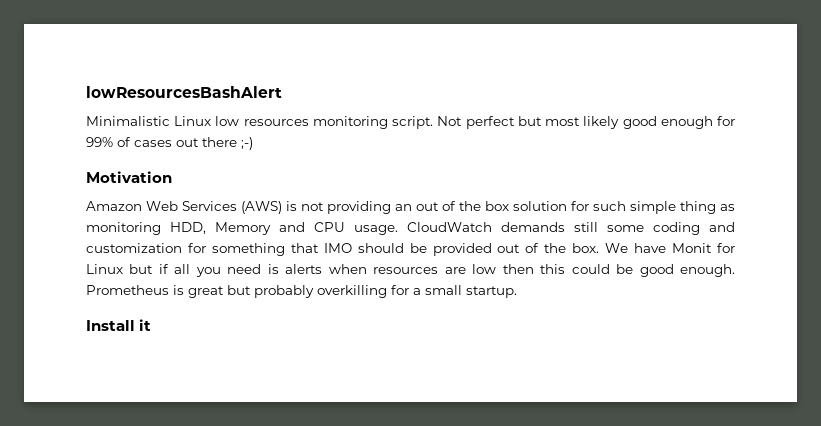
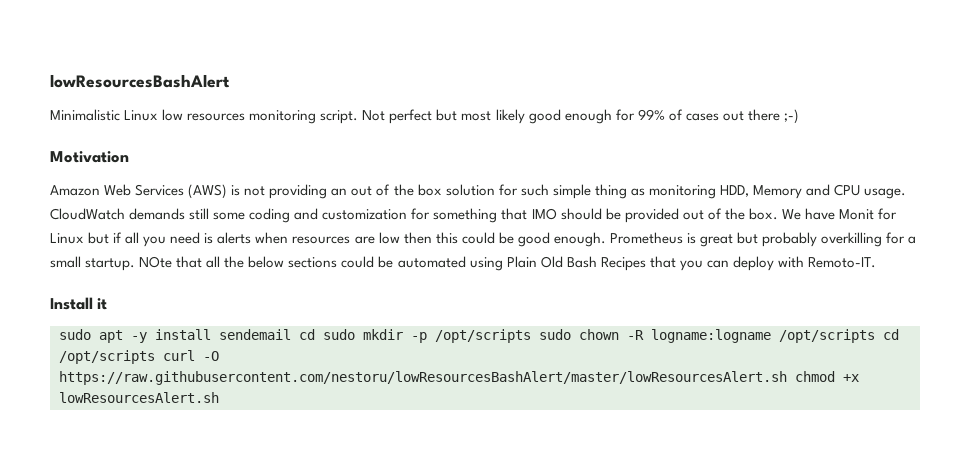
- Prometheus is great but probably overkilling for a small startup.
+ Prometheus is great but probably overkilling for a small startup. NOte that all the below sections could be automated using Plain Old Bash Recipes that you can deploy with Remoto-IT.
  Install it
+ sudo apt -y install sendemail cd sudo mkdir -p /opt/scripts sudo chown -R logname:logname /opt/scripts cd /opt/scripts curl -O https://raw.githubusercontent.com/nestoru/lowResourcesBashAlert/master/lowResourcesAlert.sh chmod +x lowResourcesAlert.sh

